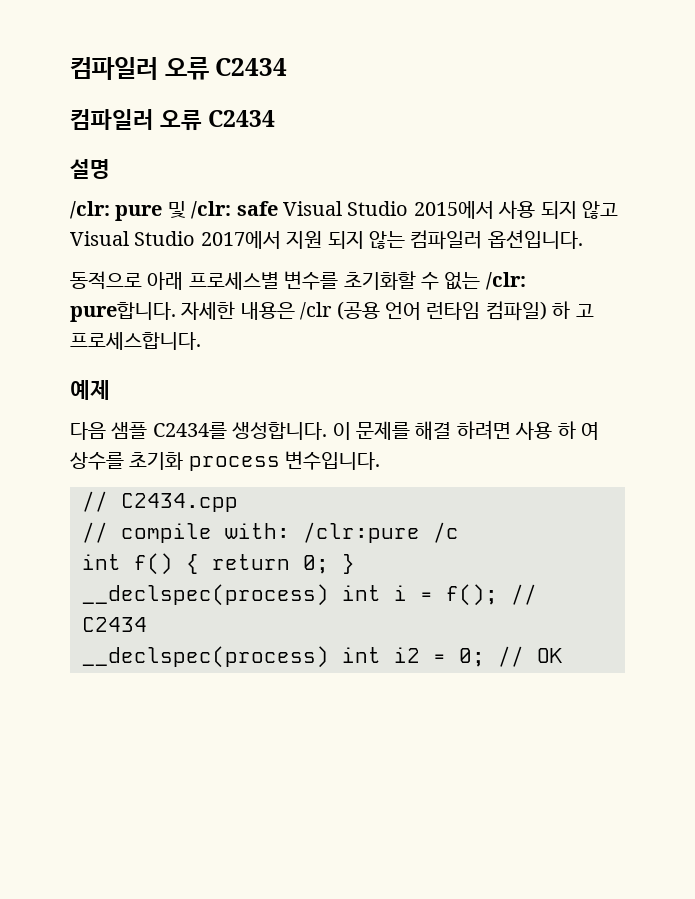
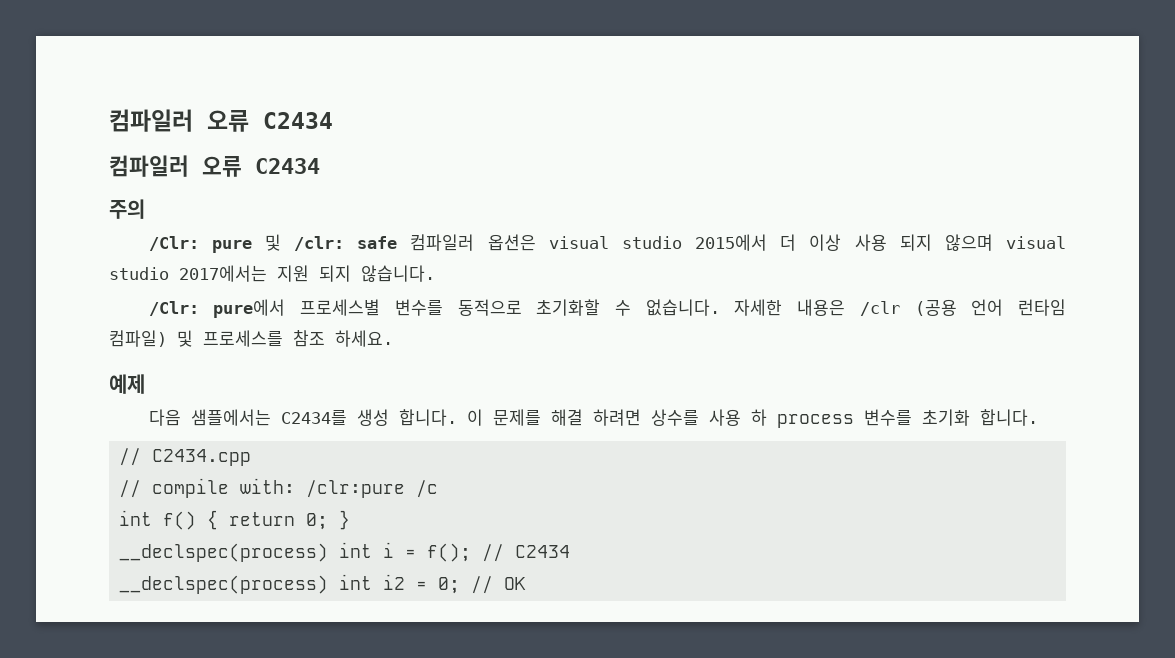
- 설명
- /clr: pure 및 /clr: safe Visual Studio 2015에서 사용 되지 않고 Visual Studio 2017에서 지원 되지 않는 컴파일러 옵션입니다.
- 동적으로 아래 프로세스별 변수를 초기화할 수 없는 /clr: pure합니다.
+ 주의
+ /Clr: pure 및 /clr: safe 컴파일러 옵션은 visual studio 2015에서 더 이상 사용 되지 않으며 visual studio 2017에서는 지원 되지 않습니다.
+ /Clr: pure에서 프로세스별 변수를 동적으로 초기화할 수 없습니다.
- 자세한 내용은 /clr (공용 언어 런타임 컴파일) 하 고 프로세스합니다.
+ 자세한 내용은 /clr (공용 언어 런타임 컴파일) 및 프로세스를 참조 하세요.
  예제
- 다음 샘플 C2434를 생성합니다.
+ 다음 샘플에서는 C2434를 생성 합니다.
- 이 문제를 해결 하려면 사용 하 여 상수를 초기화 process 변수입니다.
+ 이 문제를 해결 하려면 상수를 사용 하 process 변수를 초기화 합니다.

